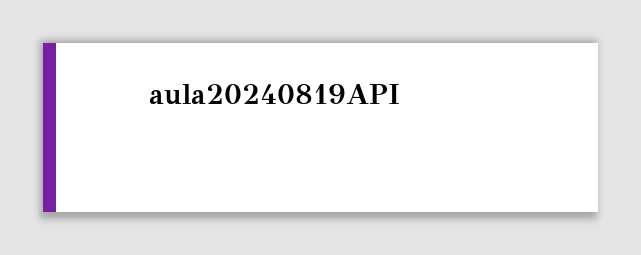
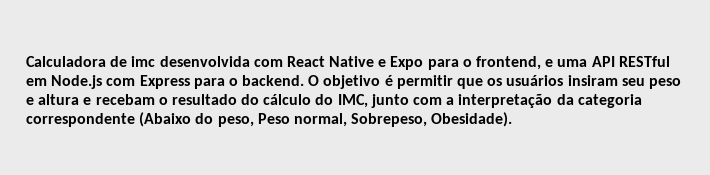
- aula20240819API
+ Calculadora de imc desenvolvida com React Native e Expo para o frontend, e uma API RESTful em Node.js com Express para o backend. O objetivo é permitir que os usuários insiram seu peso e altura e recebam o resultado do cálculo do IMC, junto com a interpretação da categoria correspondente (Abaixo do peso, Peso normal, Sobrepeso, Obesidade).

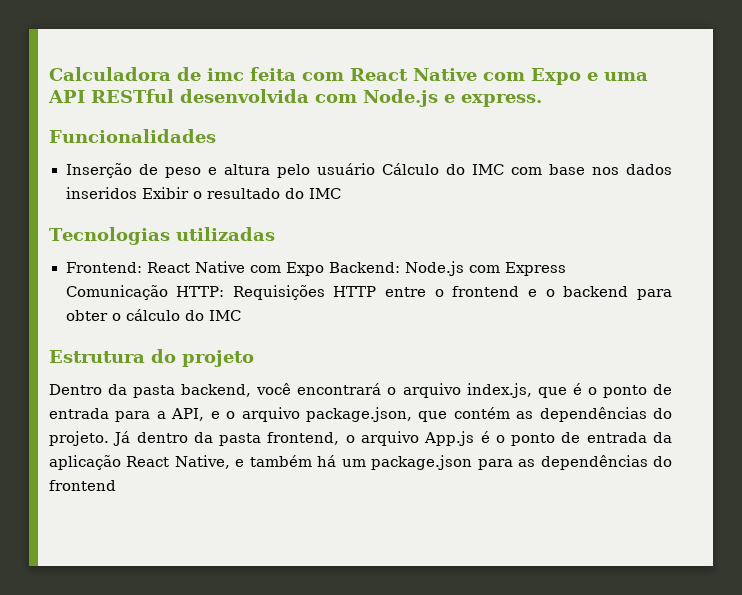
- Calculadora de imc desenvolvida com React Native e Expo para o frontend, e uma API RESTful em Node.js com Express para o backend. O objetivo é permitir que os usuários insiram seu peso e altura e recebam o resultado do cálculo do IMC, junto com a interpretação da categoria correspondente (Abaixo do peso, Peso normal, Sobrepeso, Obesidade).
+ Calculadora de imc feita com React Native com Expo e uma API RESTful desenvolvida com Node.js e express.
+ Funcionalidades
+ Inserção de peso e altura pelo usuário Cálculo do IMC com base nos dados inseridos Exibir o resultado do IMC
+ Tecnologias utilizadas
+ Frontend: React Native com Expo Backend: Node.js com Express Comunicação HTTP: Requisições HTTP entre o frontend e o backend para obter o cálculo do IMC
+ Estrutura do projeto
+ Dentro da pasta backend, você encontrará o arquivo index.js, que é o ponto de entrada para a API, e o arquivo package.json, que contém as dependências do projeto. Já dentro da pasta frontend, o arquivo App.js é o ponto de entrada da aplicação React Native, e também há um package.json para as dependências do frontend

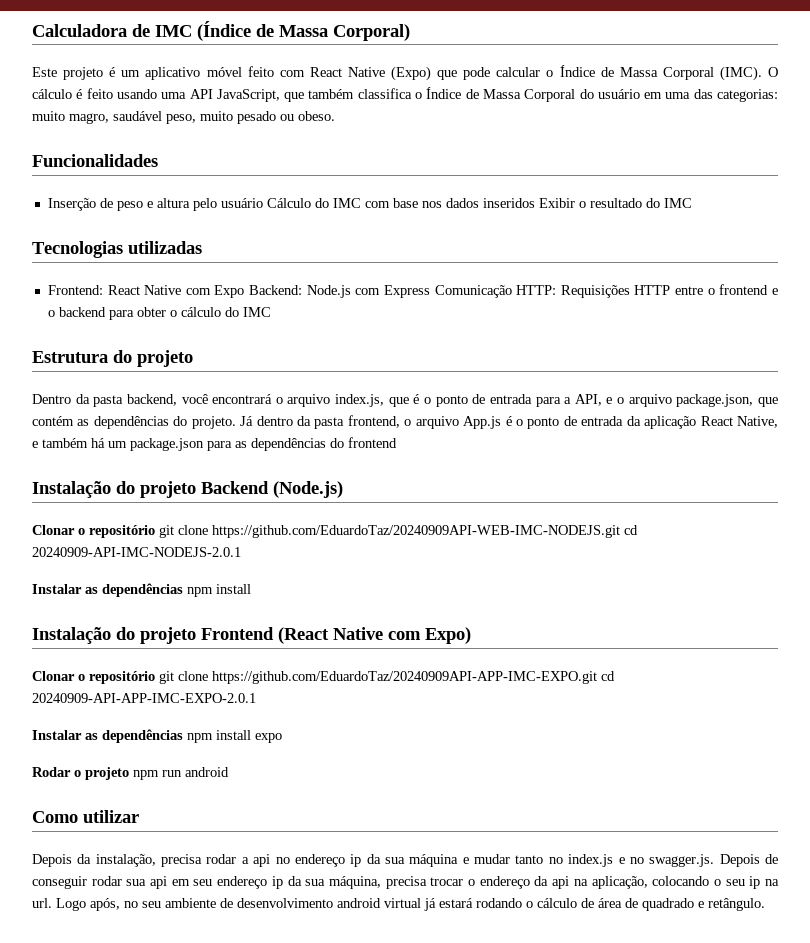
- Calculadora de imc feita com React Native com Expo e uma API RESTful desenvolvida com Node.js e express.
+ Calculadora de IMC (Índice de Massa Corporal)
+ Este projeto é um aplicativo móvel feito com React Native (Expo) que pode calcular o Índice de Massa Corporal (IMC). O cálculo é feito usando uma API JavaScript, que também classifica o Índice de Massa Corporal do usuário em uma das categorias: muito magro, saudável peso, muito pesado ou obeso.
+ Instalação do projeto Backend (Node.js)
+ Clonar o repositório git clone https://github.com/EduardoTaz/20240909API-WEB-IMC-NODEJS.git cd 20240909-API-IMC-NODEJS-2.0.1
+ Instalar as dependências npm install
+ Instalação do projeto Frontend (React Native com Expo)
+ Clonar o repositório git clone https://github.com/EduardoTaz/20240909API-APP-IMC-EXPO.git cd 20240909-API-APP-IMC-EXPO-2.0.1
+ Instalar as dependências npm install expo
+ Rodar o projeto npm run android
+ Como utilizar
+ Depois da instalação, precisa rodar a api no endereço ip da sua máquina e mudar tanto no index.js e no swagger.js. Depois de conseguir rodar sua api em seu endereço ip da sua máquina, precisa trocar o endereço da api na aplicação, colocando o seu ip na url. Logo após, no seu ambiente de desenvolvimento android virtual já estará rodando o cálculo de área de quadrado e retângulo.

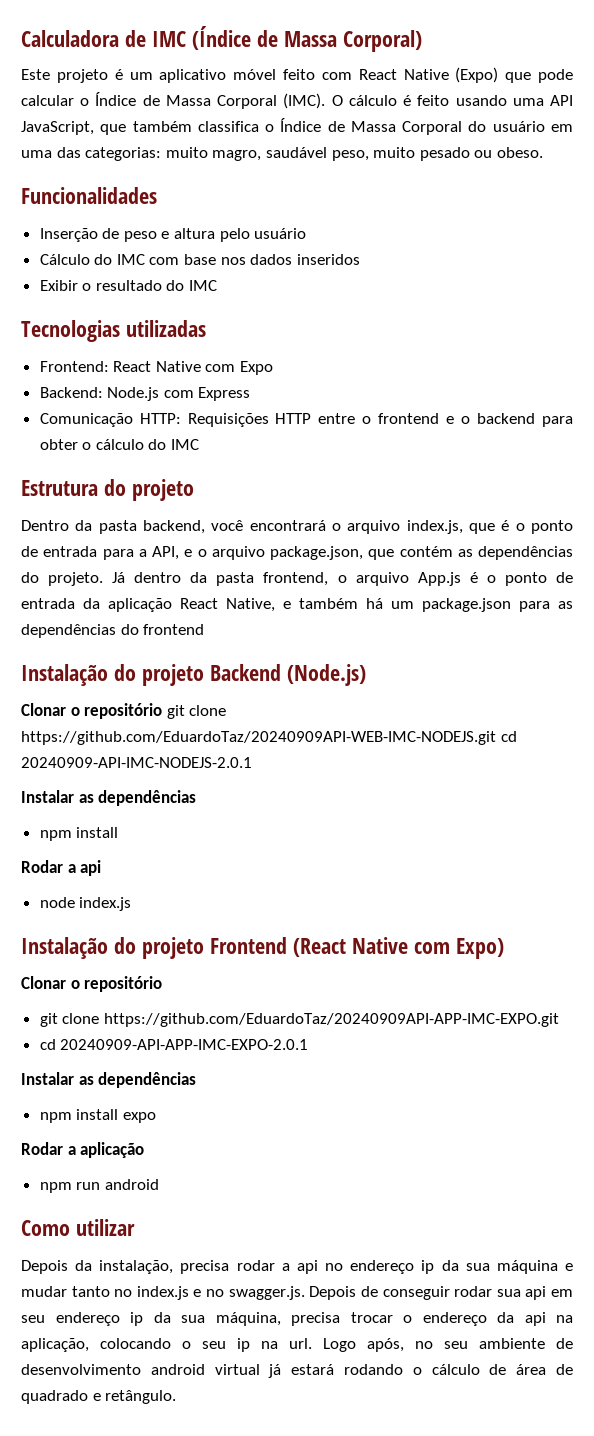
- Inserção de peso e altura pelo usuário Cálculo do IMC com base nos dados inseridos Exibir o resultado do IMC
+ Inserção de peso e altura pelo usuário
+ Cálculo do IMC com base nos dados inseridos
+ Exibir o resultado do IMC
- Frontend: React Native com Expo Backend: Node.js com Express Comunicação HTTP: Requisições HTTP entre o frontend e o backend para obter o cálculo do IMC
+ Frontend: React Native com Expo
+ Backend: Node.js com Express
+ Comunicação HTTP: Requisições HTTP entre o frontend e o backend para obter o cálculo do IMC
  Clonar o repositório git clone https://github.com/EduardoTaz/20240909API-WEB-IMC-NODEJS.git cd 20240909-API-IMC-NODEJS-2.0.1
- Instalar as dependências npm install
+ Instalar as dependências
+ npm install
+ Rodar a api
+ node index.js
  Instalação do projeto Frontend (React Native com Expo)
- Clonar o repositório git clone https://github.com/EduardoTaz/20240909API-APP-IMC-EXPO.git cd 20240909-API-APP-IMC-EXPO-2.0.1
- Instalar as dependências npm install expo
+ Clonar o repositório
+ git clone https://github.com/EduardoTaz/20240909API-APP-IMC-EXPO.git
+ cd 20240909-API-APP-IMC-EXPO-2.0.1
+ Instalar as dependências
+ npm install expo
- Rodar o projeto npm run android
+ Rodar a aplicação
+ npm run android

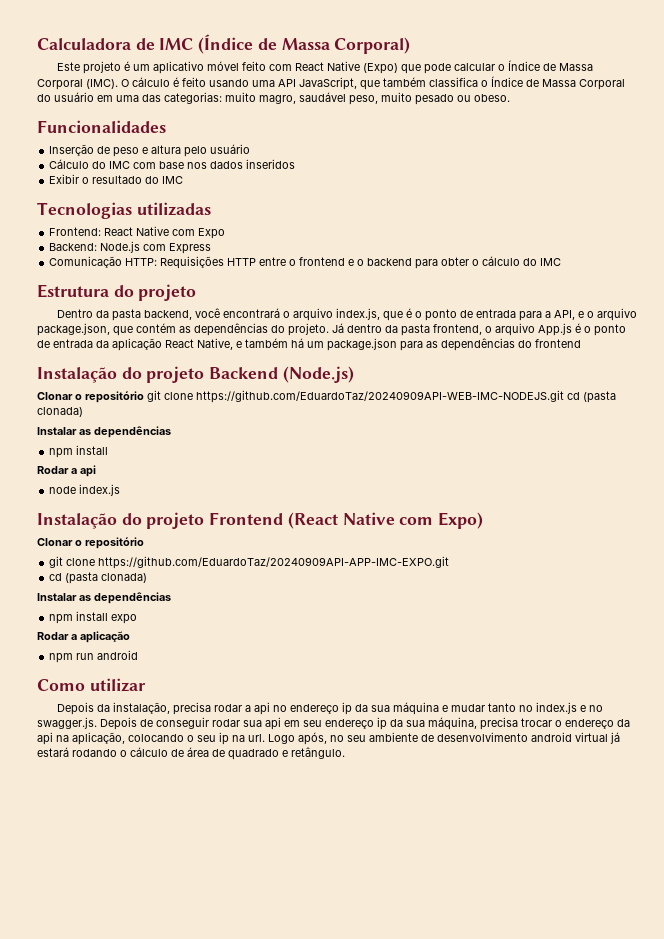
- Clonar o repositório git clone https://github.com/EduardoTaz/20240909API-WEB-IMC-NODEJS.git cd 20240909-API-IMC-NODEJS-2.0.1
+ Clonar o repositório git clone https://github.com/EduardoTaz/20240909API-WEB-IMC-NODEJS.git cd (pasta clonada)
  git clone https://github.com/EduardoTaz/20240909API-APP-IMC-EXPO.git
- cd 20240909-API-APP-IMC-EXPO-2.0.1
+ cd (pasta clonada)

